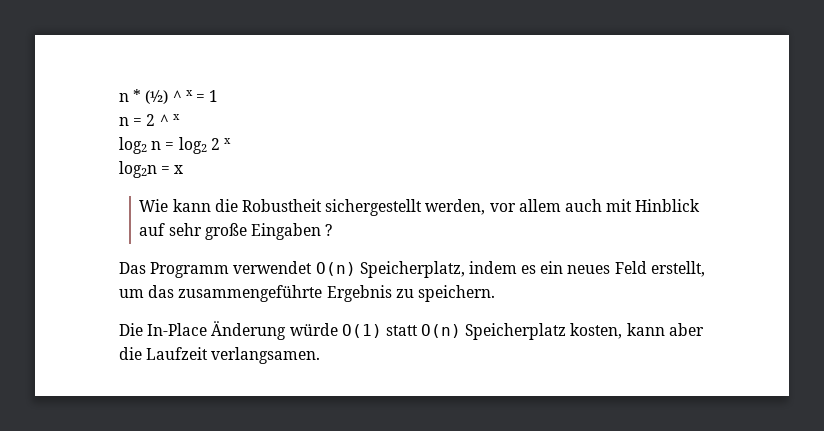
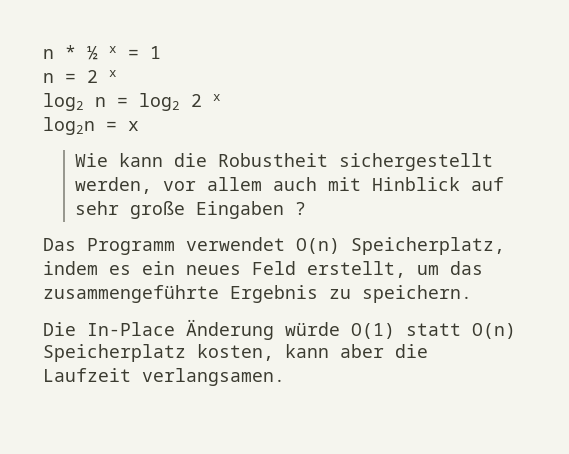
- n * (½) ^ x = 1
+ n * ½ x = 1
- n = 2 ^ x
+ n = 2 x

